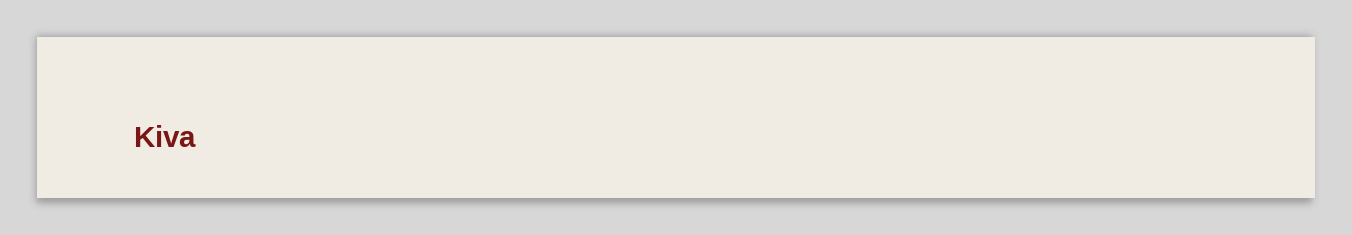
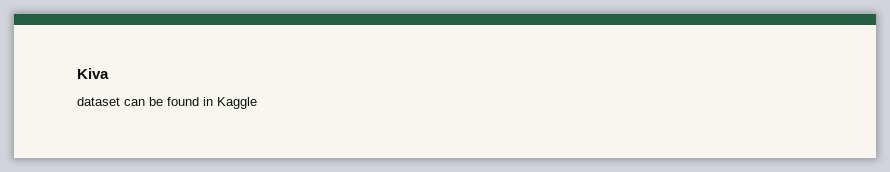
+ dataset can be found in Kaggle

